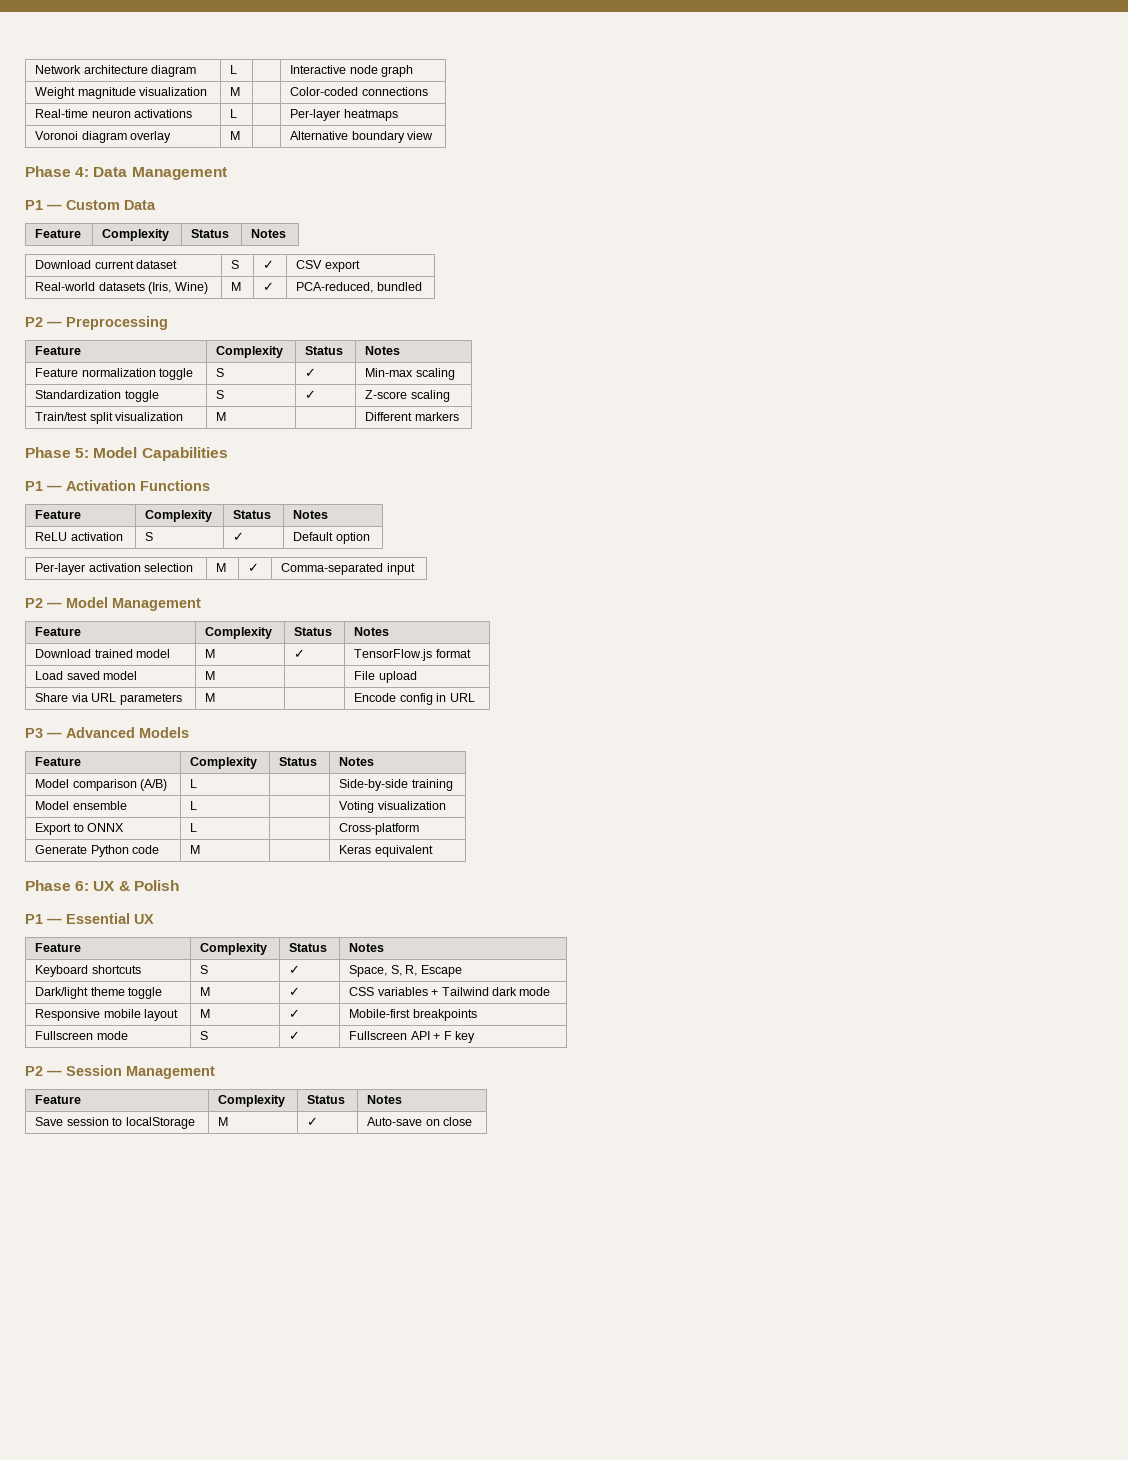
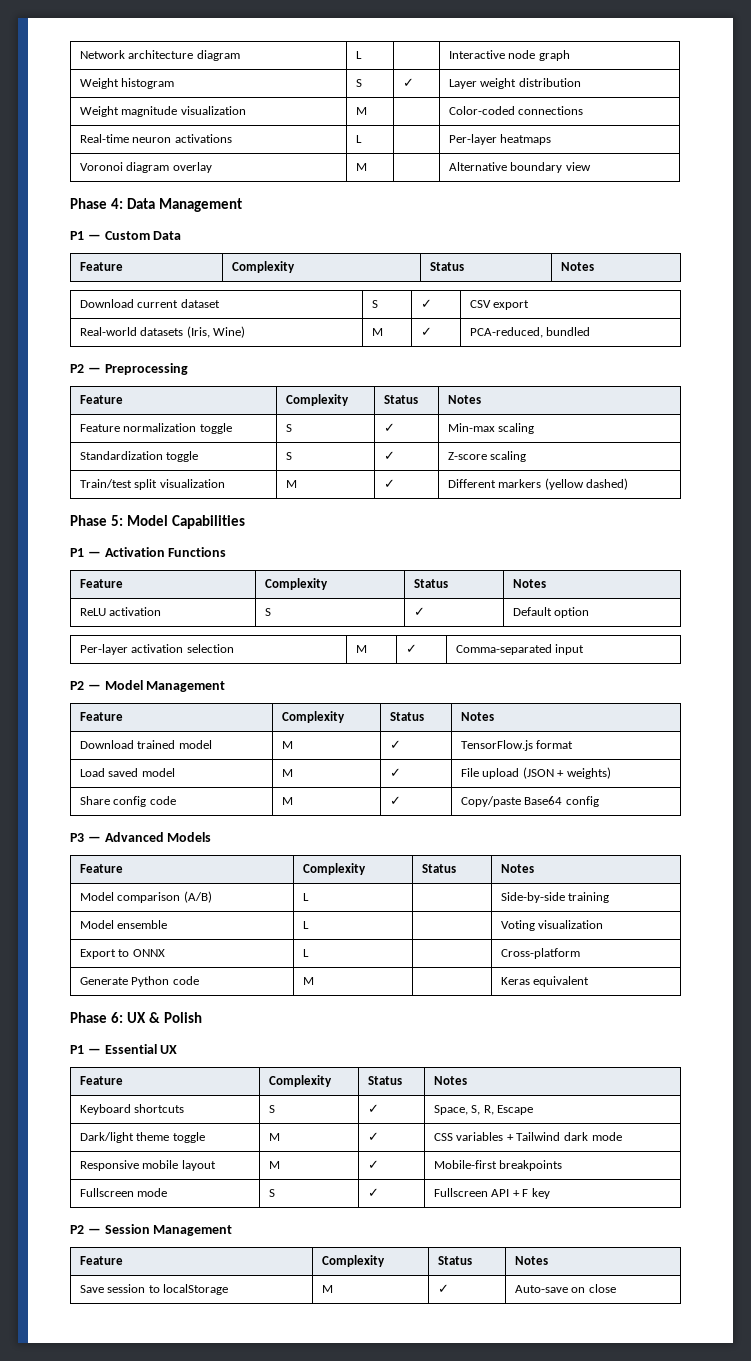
+ Weight histogram | S | ✓ | Layer weight distribution
- Train/test split visualization | M | | Different markers
+ Train/test split visualization | M | ✓ | Different markers (yellow dashed)
- Load saved model | M | | File upload
- Share via URL parameters | M | | Encode config in URL
+ Load saved model | M | ✓ | File upload (JSON + weights)
+ Share config code | M | ✓ | Copy/paste Base64 config

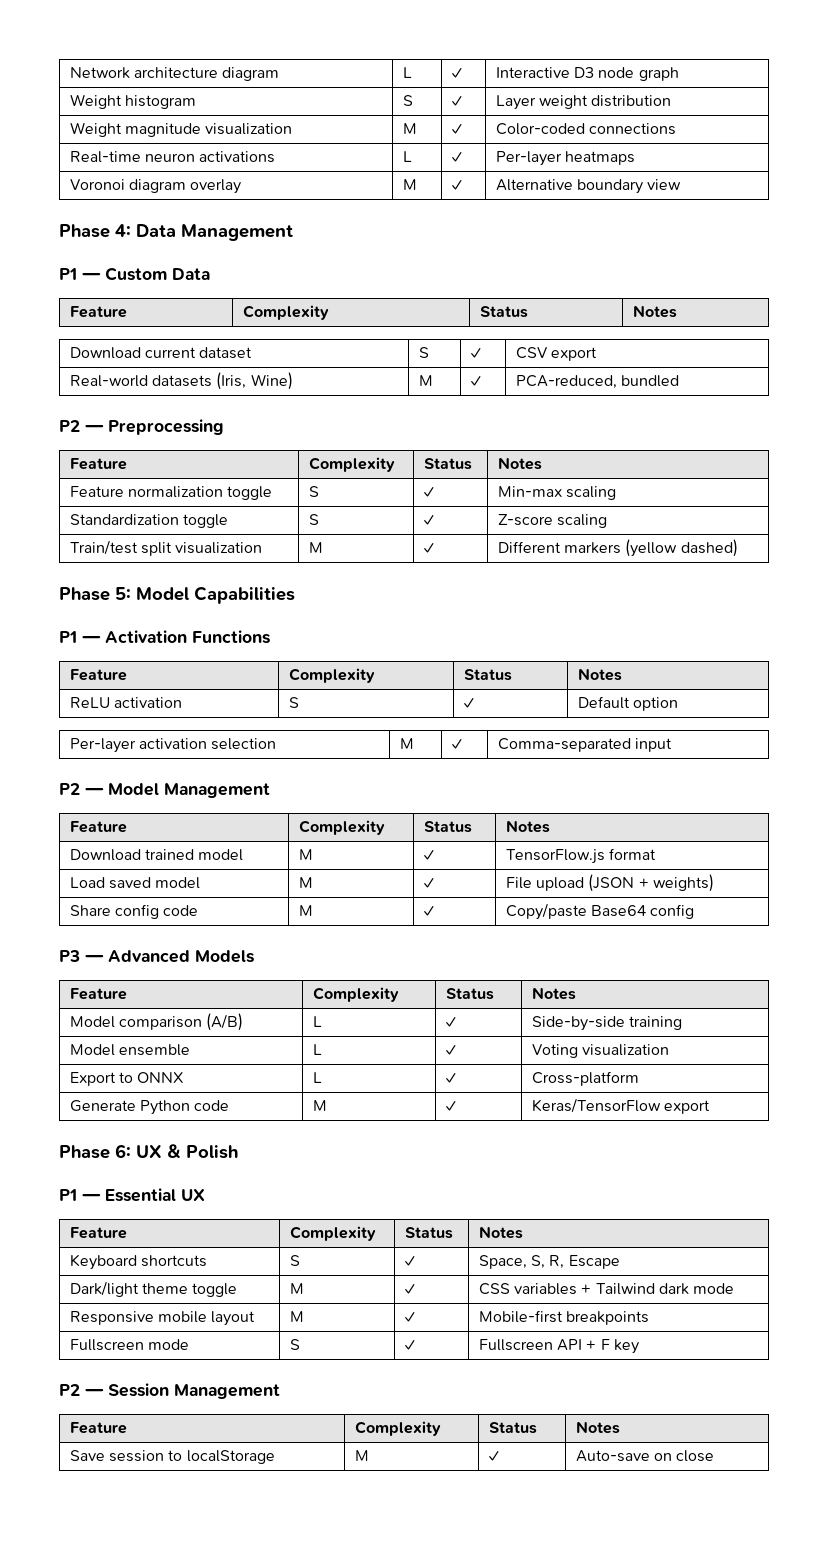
- Network architecture diagram | L | | Interactive node graph
+ Network architecture diagram | L | ✓ | Interactive D3 node graph
- Weight magnitude visualization | M | | Color-coded connections
+ Weight magnitude visualization | M | ✓ | Color-coded connections
- Real-time neuron activations | L | | Per-layer heatmaps
+ Real-time neuron activations | L | ✓ | Per-layer heatmaps
- Voronoi diagram overlay | M | | Alternative boundary view
+ Voronoi diagram overlay | M | ✓ | Alternative boundary view
- Model comparison (A/B) | L | | Side-by-side training
+ Model comparison (A/B) | L | ✓ | Side-by-side training
- Model ensemble | L | | Voting visualization
+ Model ensemble | L | ✓ | Voting visualization
- Export to ONNX | L | | Cross-platform
+ Export to ONNX | L | ✓ | Cross-platform
- Generate Python code | M | | Keras equivalent
+ Generate Python code | M | ✓ | Keras/TensorFlow export

